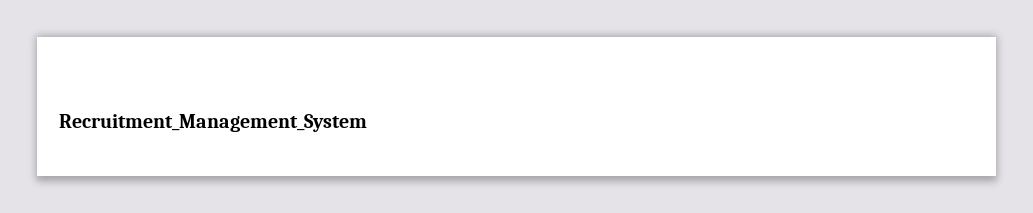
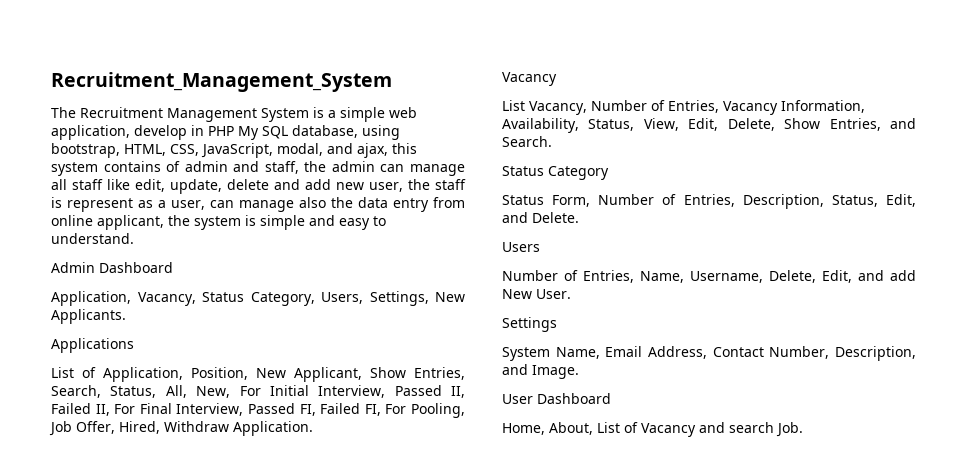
+ The Recruitment Management System is a simple web application, develop in PHP My SQL database, using bootstrap, HTML, CSS, JavaScript, modal, and ajax, this system contains of admin and staff, the admin can manage all staff like edit, update, delete and add new user, the staff is represent as a user, can manage also the data entry from online applicant, the system is simple and easy to understand.
+ Admin Dashboard
+ Application, Vacancy, Status Category, Users, Settings, New Applicants.
+ Applications
+ List of Application, Position, New Applicant, Show Entries, Search, Status, All, New, For Initial Interview, Passed II, Failed II, For Final Interview, Passed FI, Failed FI, For Pooling, Job Offer, Hired, Withdraw Application.
+ Vacancy
+ List Vacancy, Number of Entries, Vacancy Information, Availability, Status, View, Edit, Delete, Show Entries, and Search.
+ Status Category
+ Status Form, Number of Entries, Description, Status, Edit, and Delete.
+ Users
+ Number of Entries, Name, Username, Delete, Edit, and add New User.
+ Settings
+ System Name, Email Address, Contact Number, Description, and Image.
+ User Dashboard
+ Home, About, List of Vacancy and search Job.

